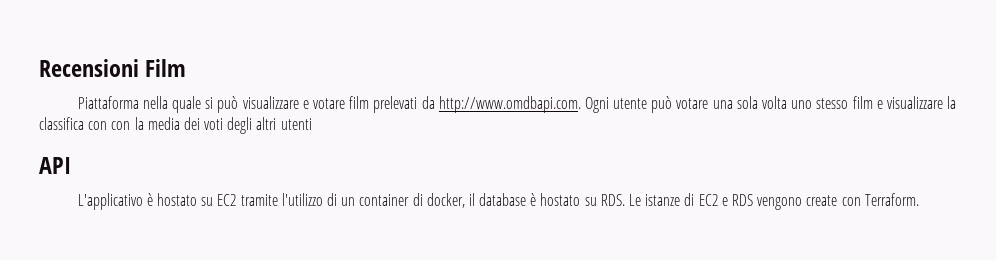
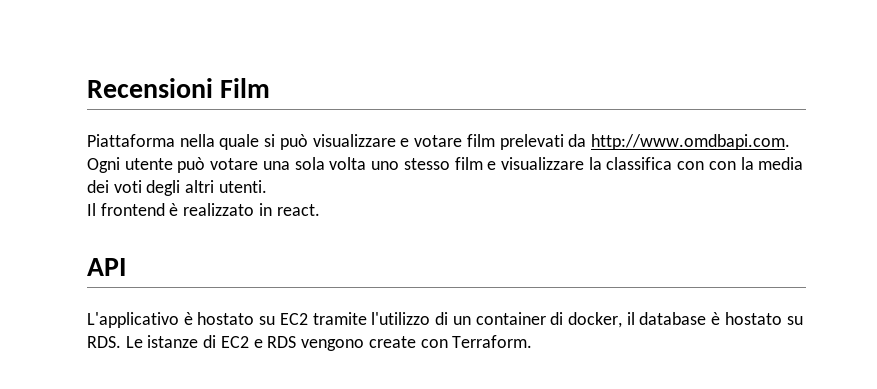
- Piattaforma nella quale si può visualizzare e votare film prelevati da http://www.omdbapi.com. Ogni utente può votare una sola volta uno stesso film e visualizzare la classifica con con la media dei voti degli altri utenti
+ Piattaforma nella quale si può visualizzare e votare film prelevati da http://www.omdbapi.com. Ogni utente può votare una sola volta uno stesso film e visualizzare la classifica con con la media dei voti degli altri utenti.
+ Il frontend è realizzato in react.

